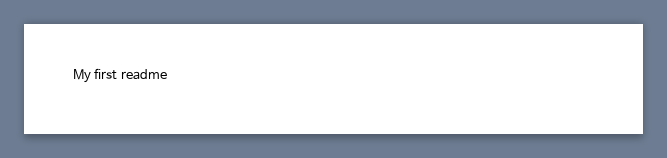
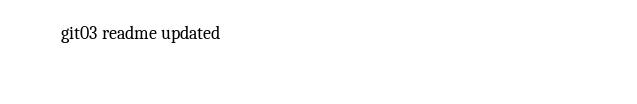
- My first readme
+ git03 readme updated

